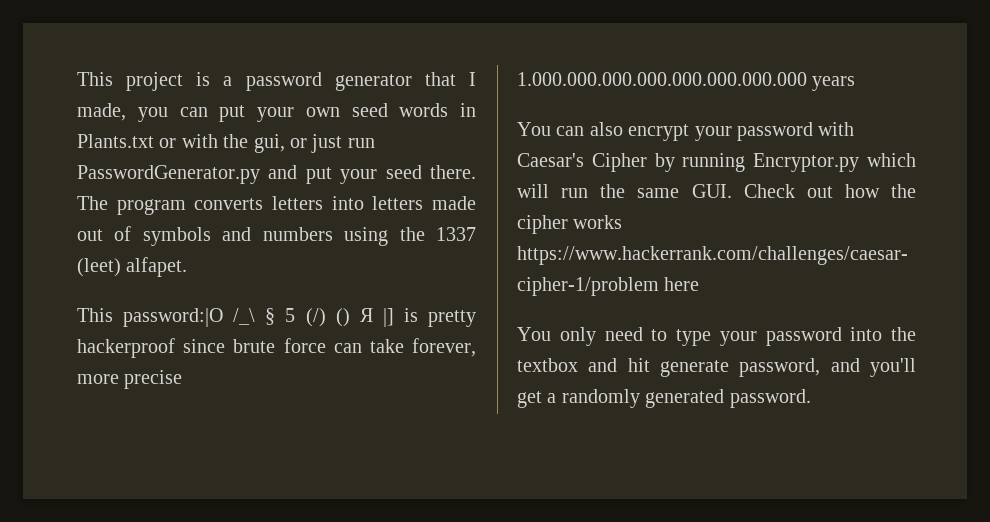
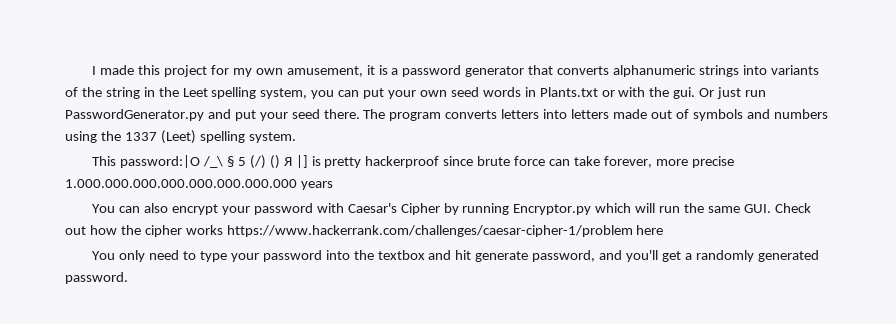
- This project is a password generator that I made, you can put your own seed words in Plants.txt or with the gui, or just run PasswordGenerator.py and put your seed there.
+ I made this project for my own amusement, it is a password generator that converts alphanumeric strings into variants of the string in the Leet spelling system, you can put your own seed words in Plants.txt or with the gui. Or just run PasswordGenerator.py and put your seed there.
- The program converts letters into letters made out of symbols and numbers using the 1337 (leet) alfapet.
+ The program converts letters into letters made out of symbols and numbers using the 1337 (Leet) spelling system.

